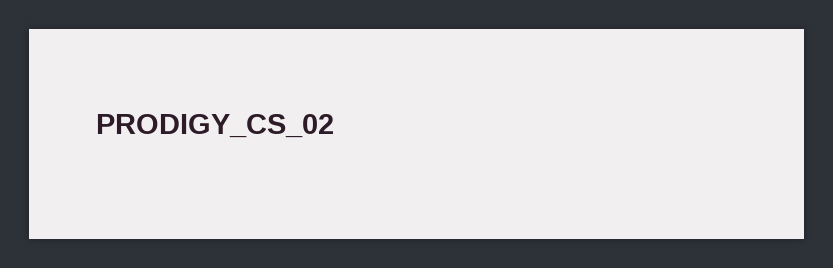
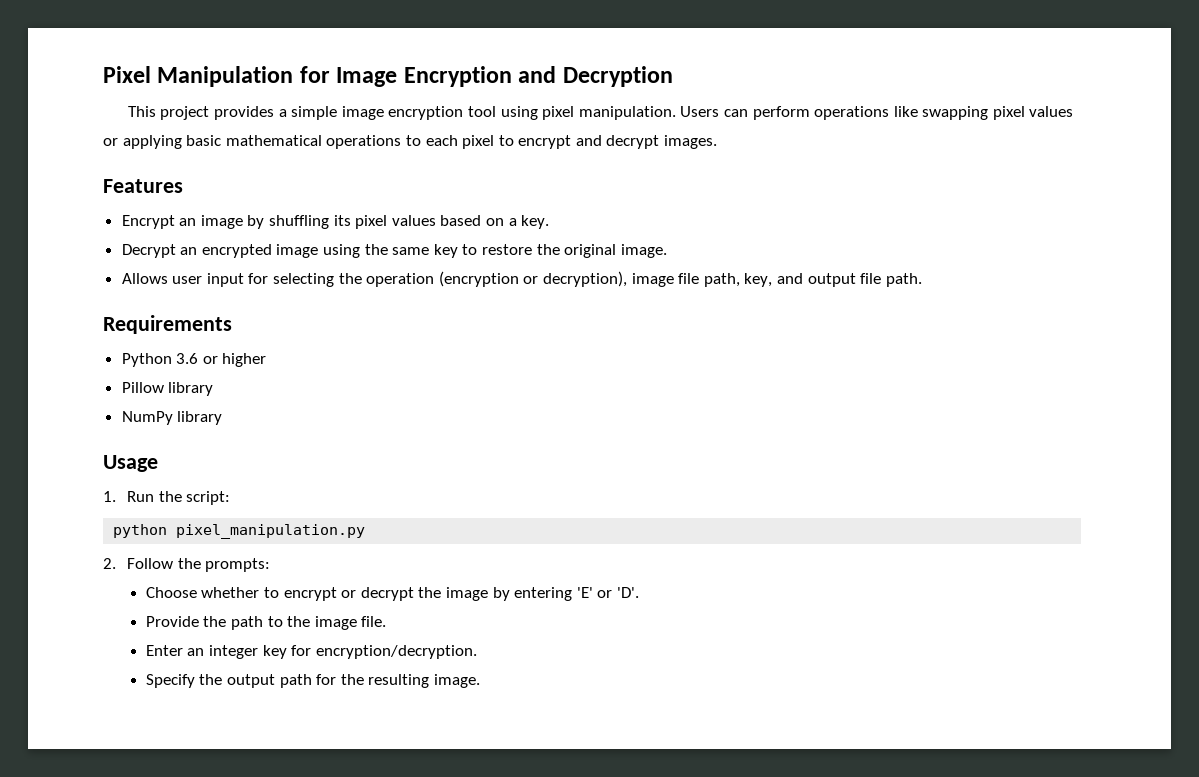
- PRODIGY_CS_02
+ Pixel Manipulation for Image Encryption and Decryption
+ This project provides a simple image encryption tool using pixel manipulation. Users can perform operations like swapping pixel values or applying basic mathematical operations to each pixel to encrypt and decrypt images.
+ Features
+ Encrypt an image by shuffling its pixel values based on a key.
+ Decrypt an encrypted image using the same key to restore the original image.
+ Allows user input for selecting the operation (encryption or decryption), image file path, key, and output file path.
+ Requirements
+ Python 3.6 or higher
+ Pillow library
+ NumPy library
+ Usage
+ 1. Run the script:
+ python pixel_manipulation.py
+ 2. Follow the prompts:
+ Choose whether to encrypt or decrypt the image by entering 'E' or 'D'.
+ Provide the path to the image file.
+ Enter an integer key for encryption/decryption.
+ Specify the output path for the resulting image.

